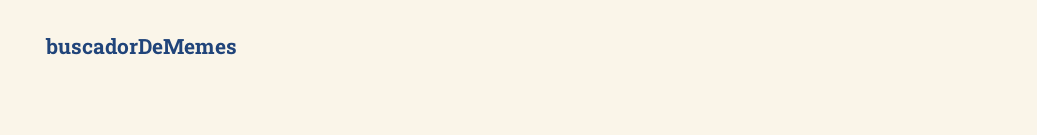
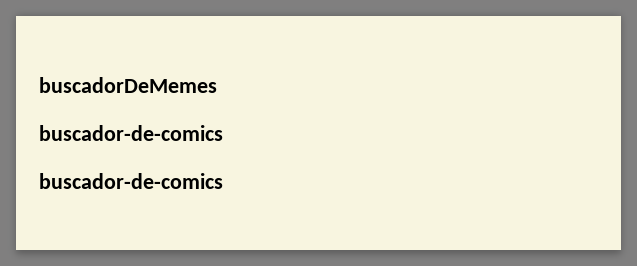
  buscadorDeMemes
+ buscador-de-comics
+ buscador-de-comics

